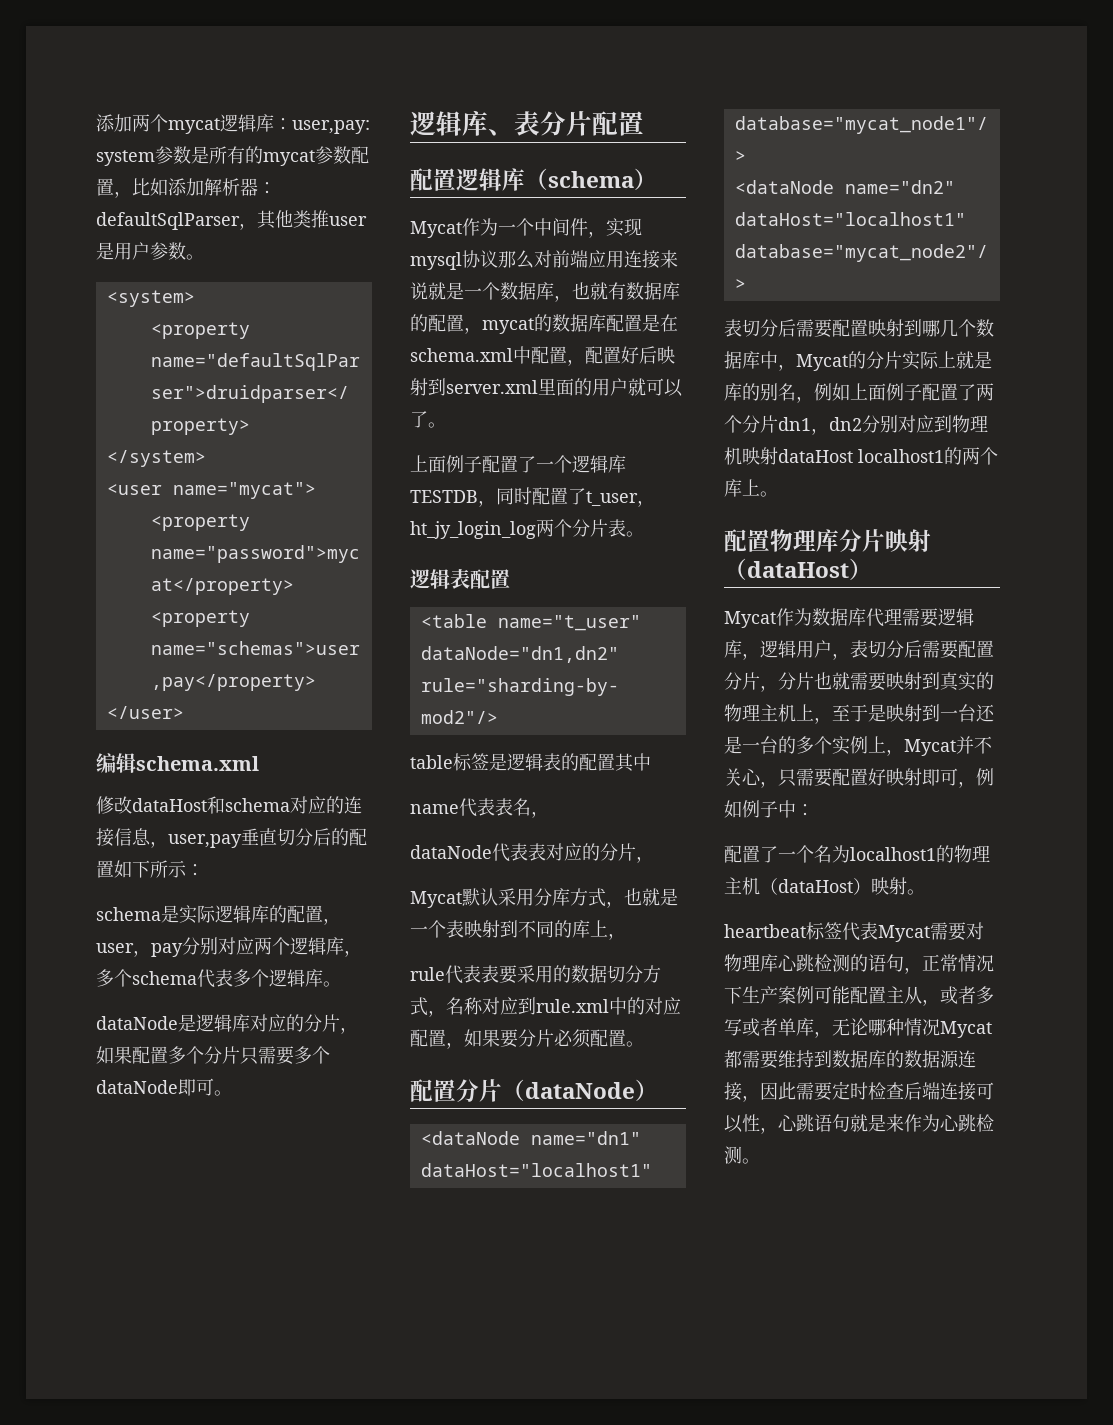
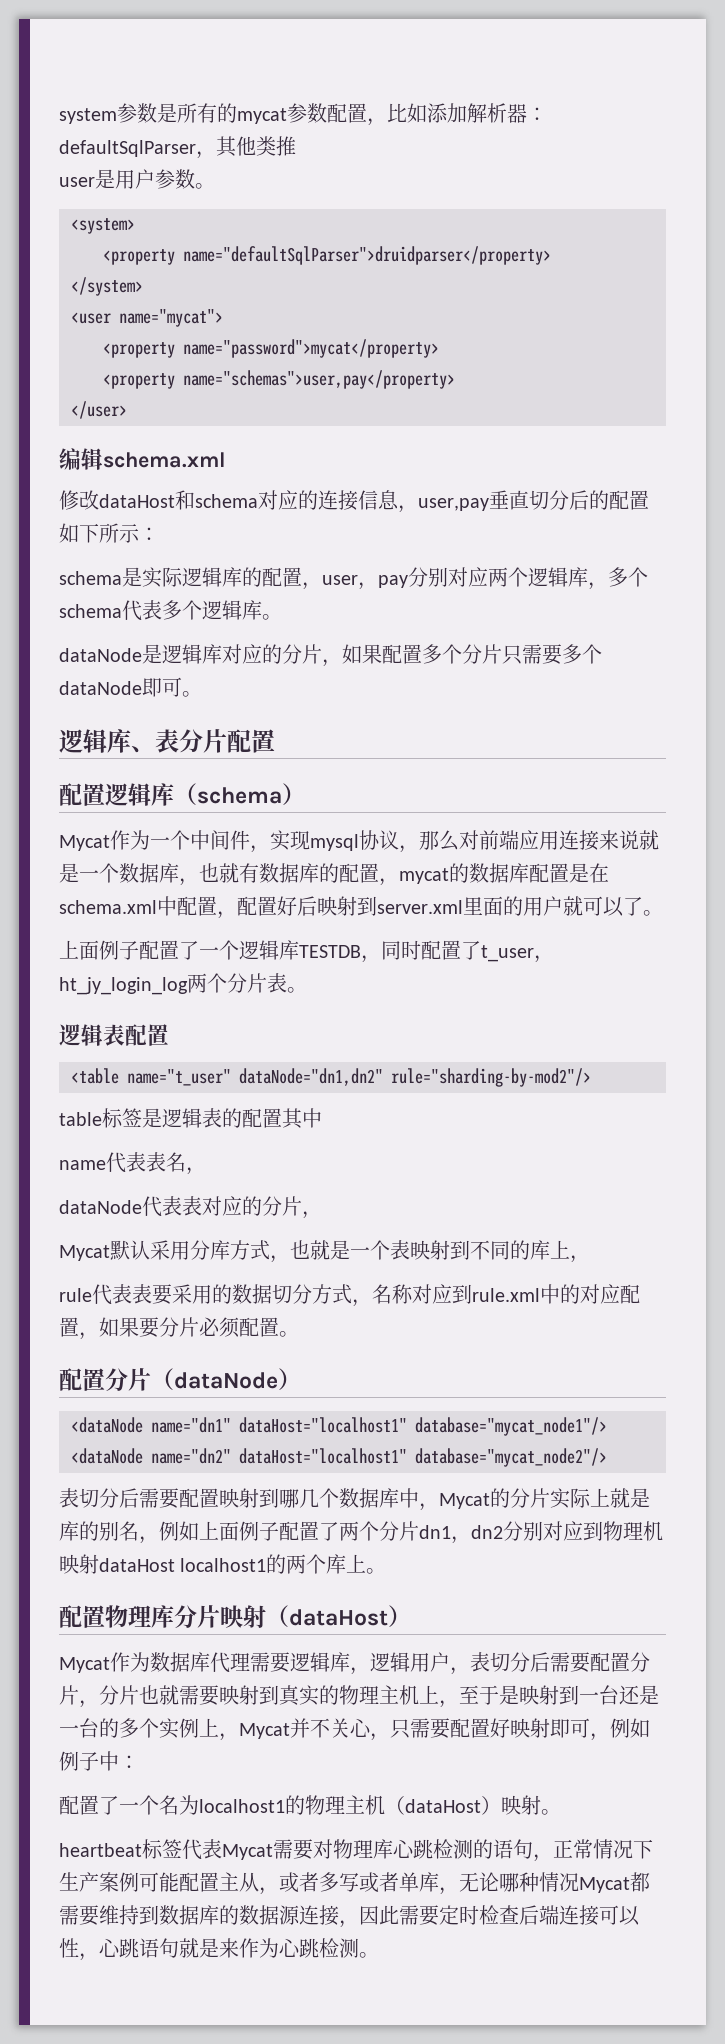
- 添加两个mycat逻辑库：user,pay: system参数是所有的mycat参数配置，比如添加解析器：defaultSqlParser，其他类推user是用户参数。
+ system参数是所有的mycat参数配置，比如添加解析器：defaultSqlParser，其他类推
+ user是用户参数。
- Mycat作为一个中间件，实现mysql协议那么对前端应用连接来说就是一个数据库，也就有数据库的配置，mycat的数据库配置是在schema.xml中配置，配置好后映射到server.xml里面的用户就可以了。
+ Mycat作为一个中间件，实现mysql协议，那么对前端应用连接来说就是一个数据库，也就有数据库的配置，mycat的数据库配置是在schema.xml中配置，配置好后映射到server.xml里面的用户就可以了。

